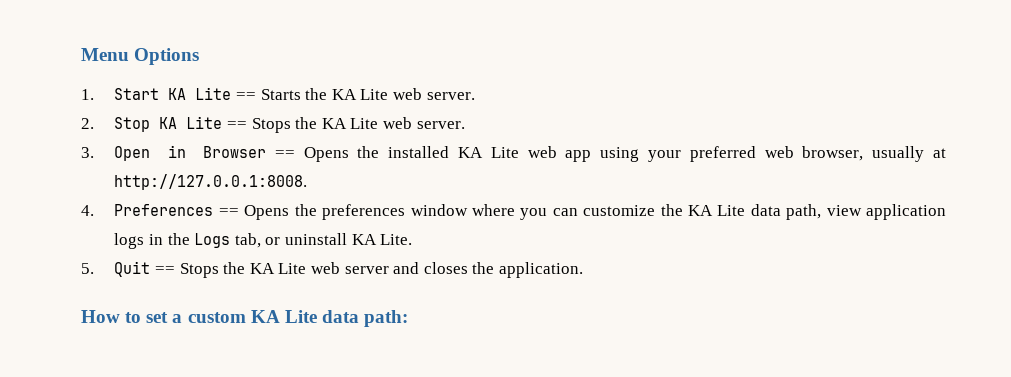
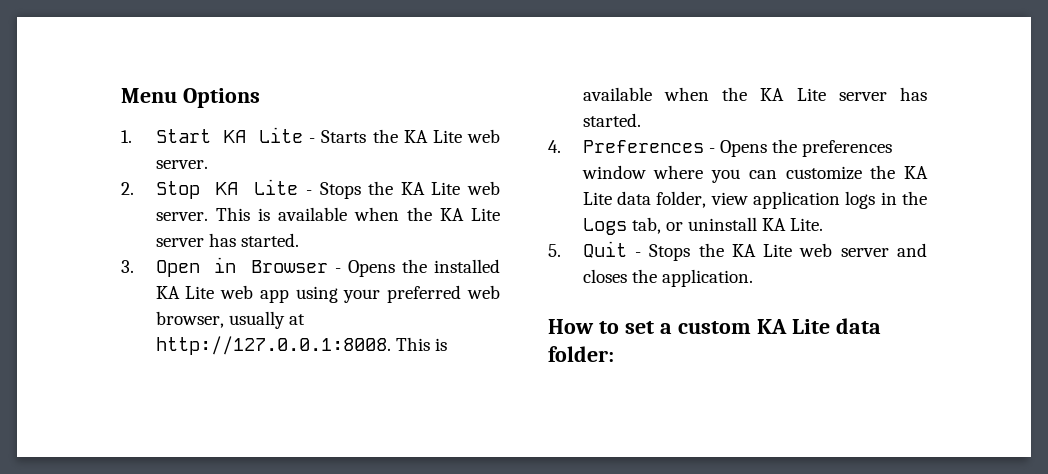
- 1. Start KA Lite == Starts the KA Lite web server.
+ 1. Start KA Lite - Starts the KA Lite web server.
- 2. Stop KA Lite == Stops the KA Lite web server.
+ 2. Stop KA Lite - Stops the KA Lite web server. This is available when the KA Lite server has started.
- 3. Open in Browser == Opens the installed KA Lite web app using your preferred web browser, usually at http://127.0.0.1:8008.
+ 3. Open in Browser - Opens the installed KA Lite web app using your preferred web browser, usually at http://127.0.0.1:8008. This is available when the KA Lite server has started.
- 4. Preferences == Opens the preferences window where you can customize the KA Lite data path, view application logs in the Logs tab, or uninstall KA Lite.
+ 4. Preferences - Opens the preferences window where you can customize the KA Lite data folder, view application logs in the Logs tab, or uninstall KA Lite.
- 5. Quit == Stops the KA Lite web server and closes the application.
+ 5. Quit - Stops the KA Lite web server and closes the application.
- How to set a custom KA Lite data path:
+ How to set a custom KA Lite data folder:

